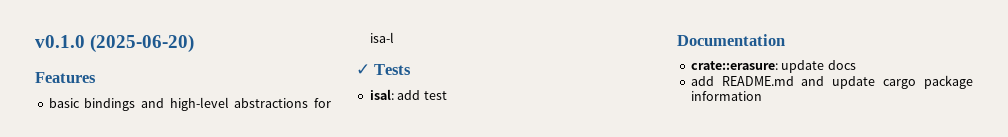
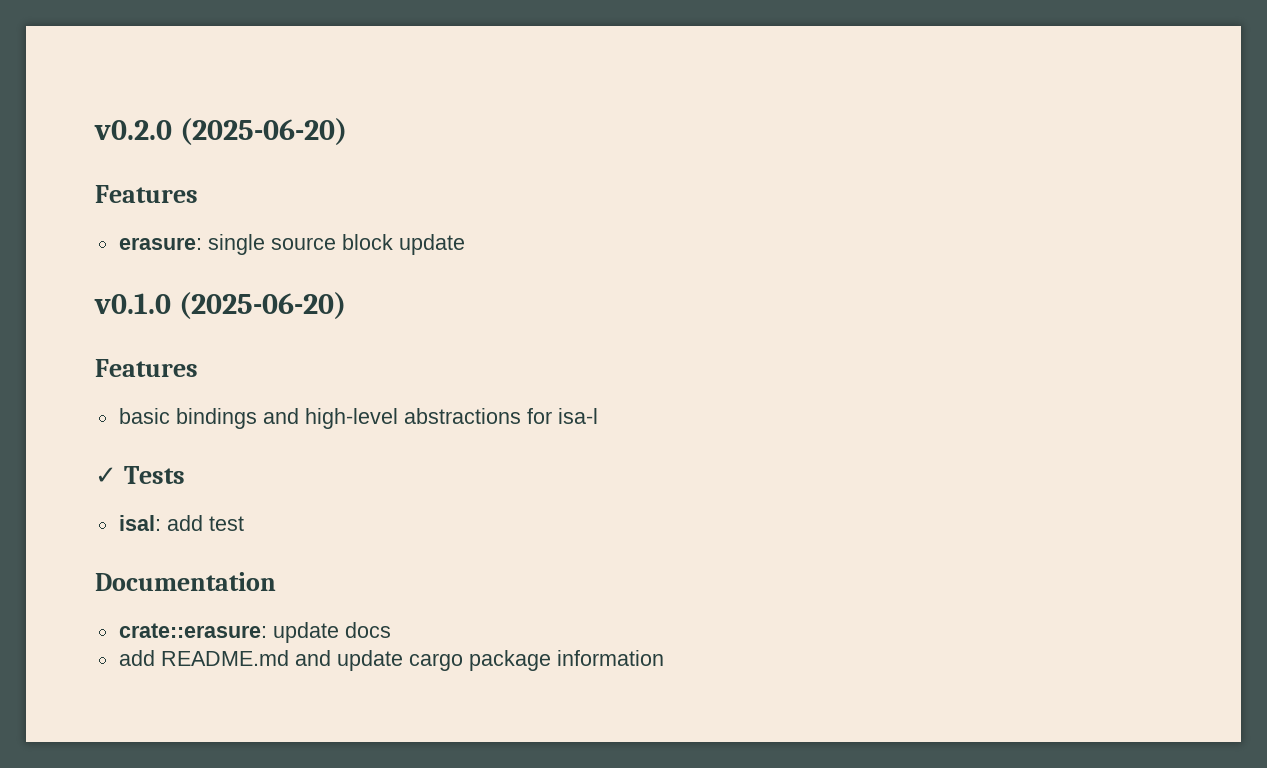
+ v0.2.0 (2025-06-20)
+ Features
+ erasure: single source block update

